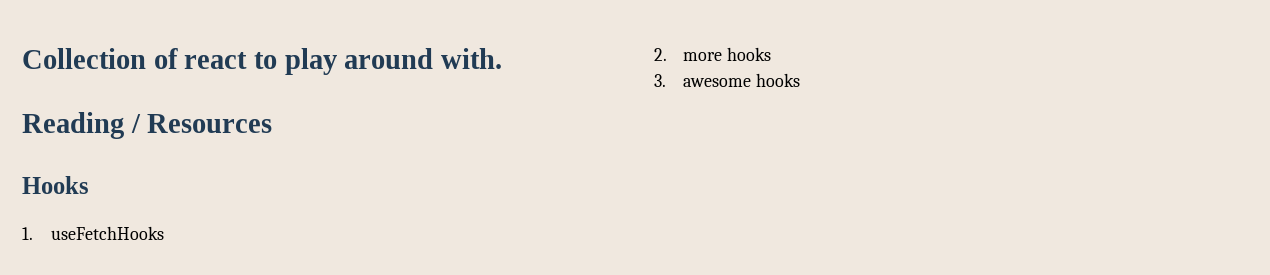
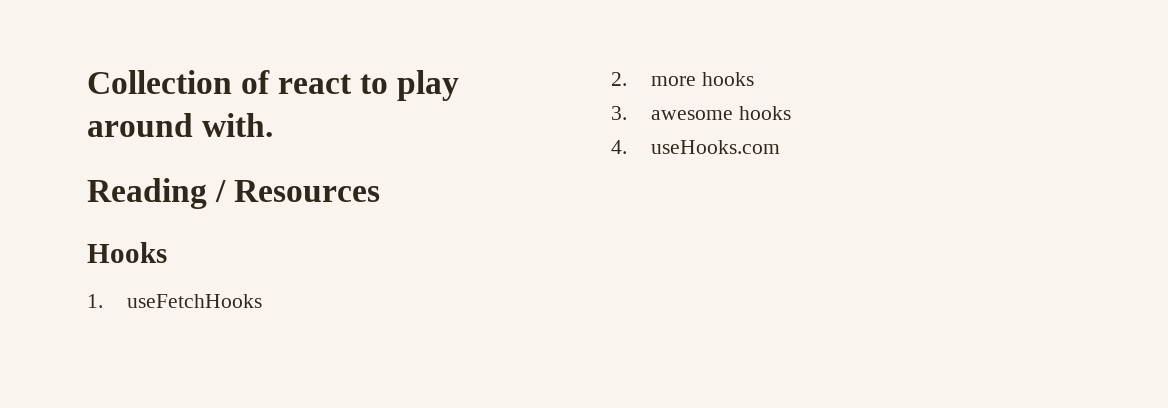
+ 4. useHooks.com

